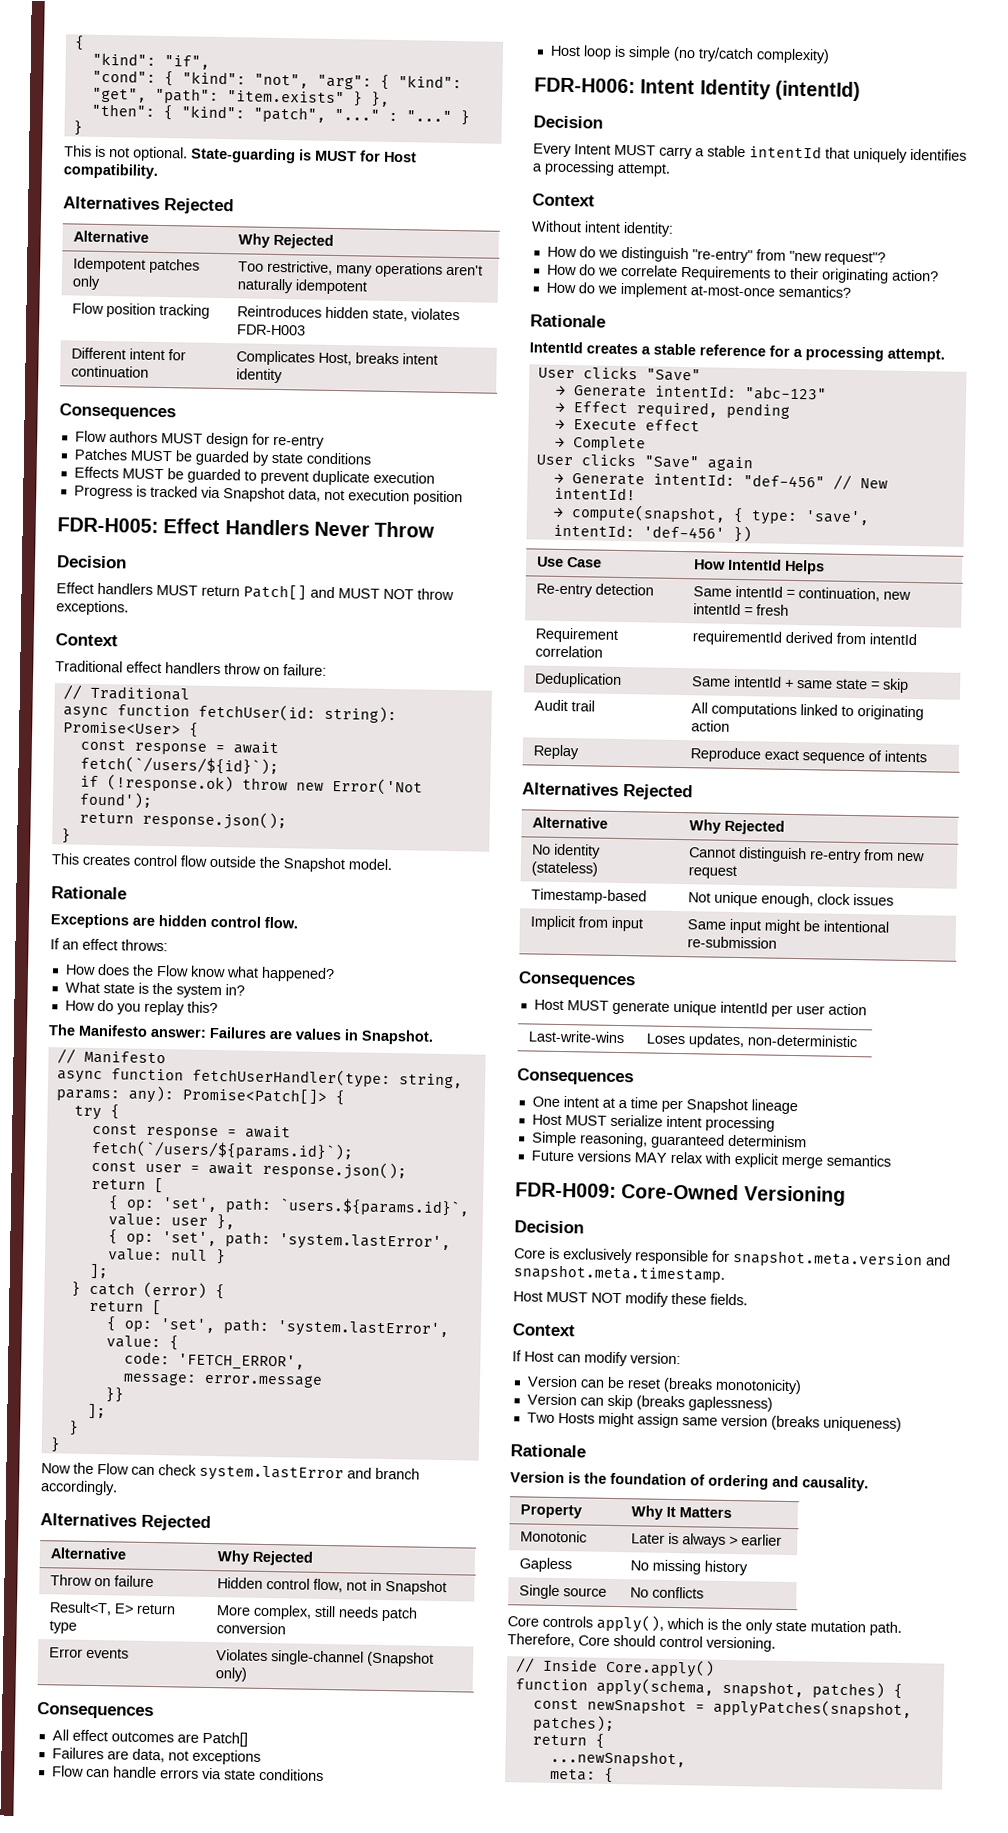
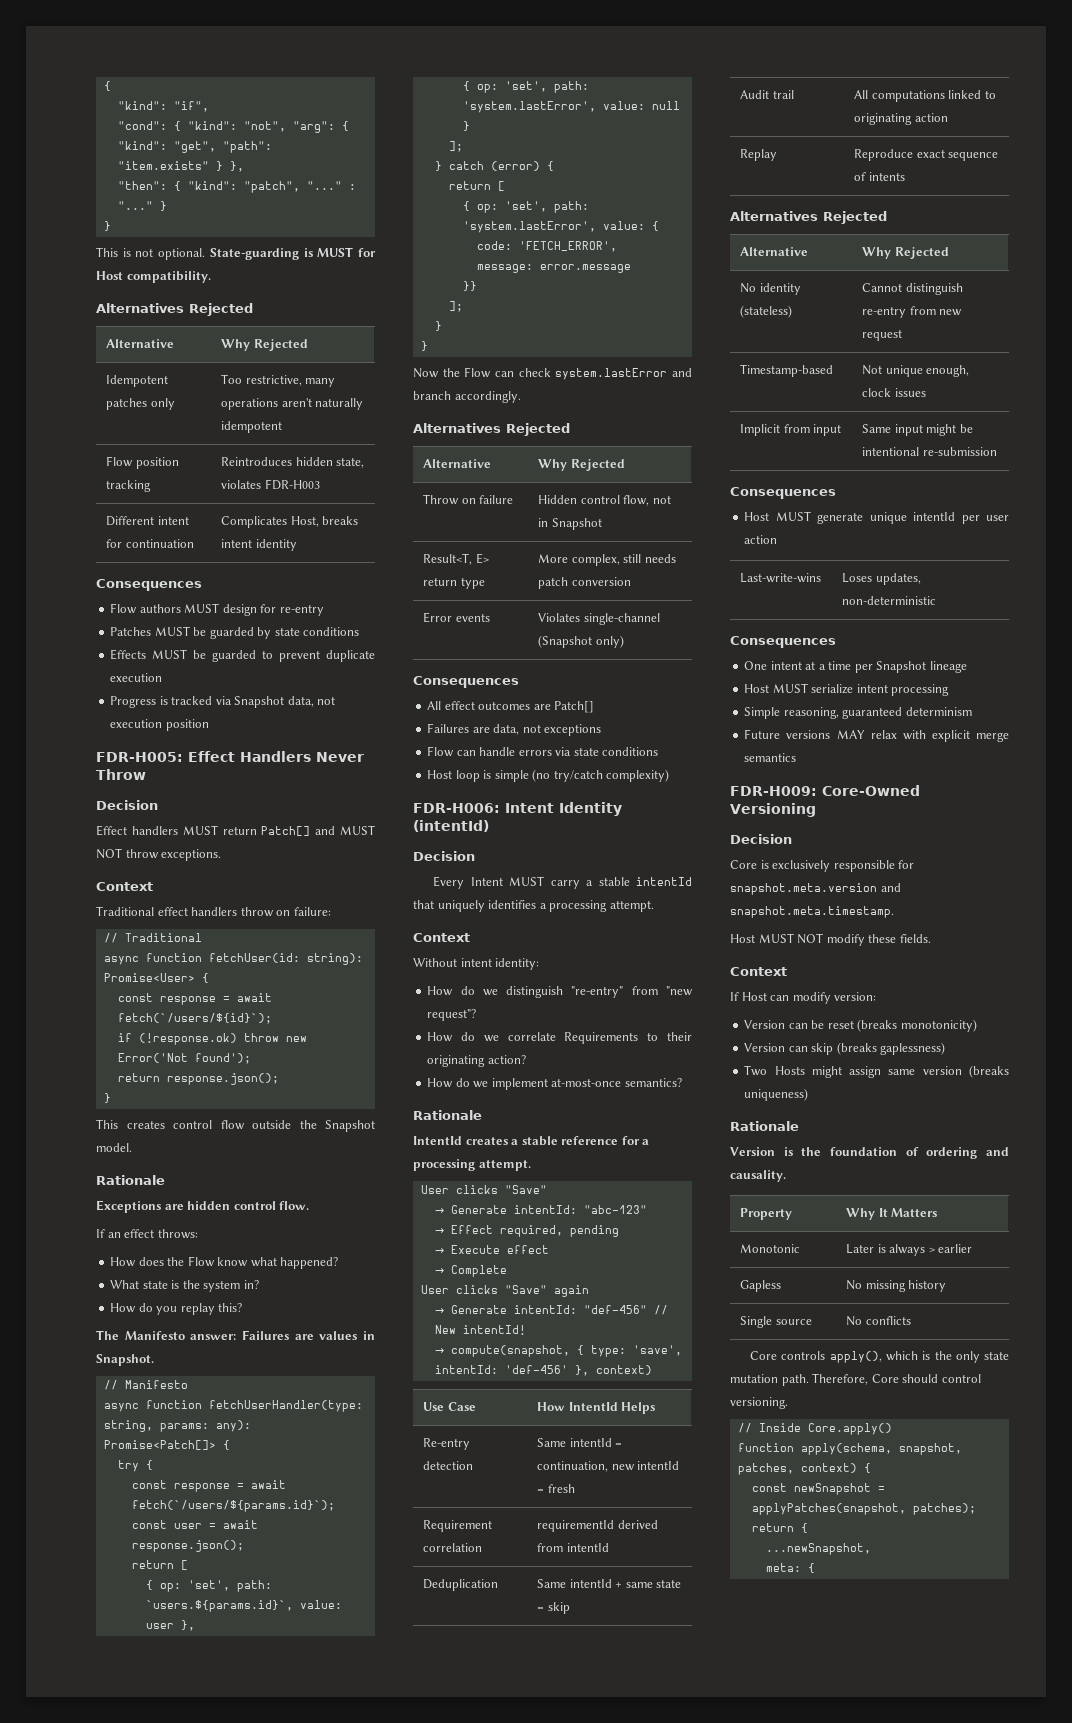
- → compute(snapshot, { type: 'save', intentId: 'def-456' })
+ → compute(snapshot, { type: 'save', intentId: 'def-456' }, context)
- function apply(schema, snapshot, patches) {
+ function apply(schema, snapshot, patches, context) {

